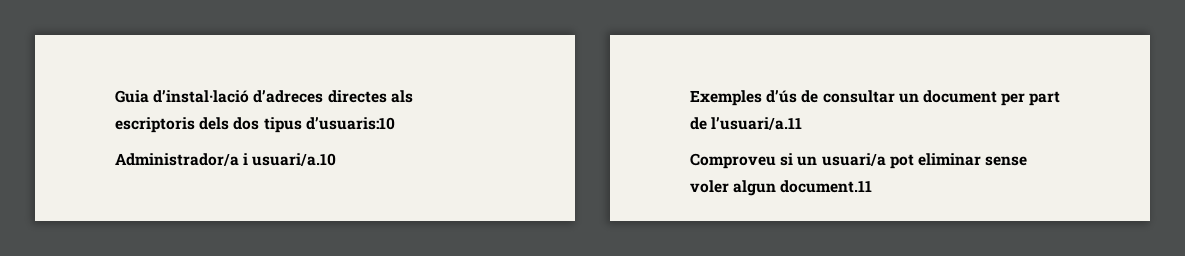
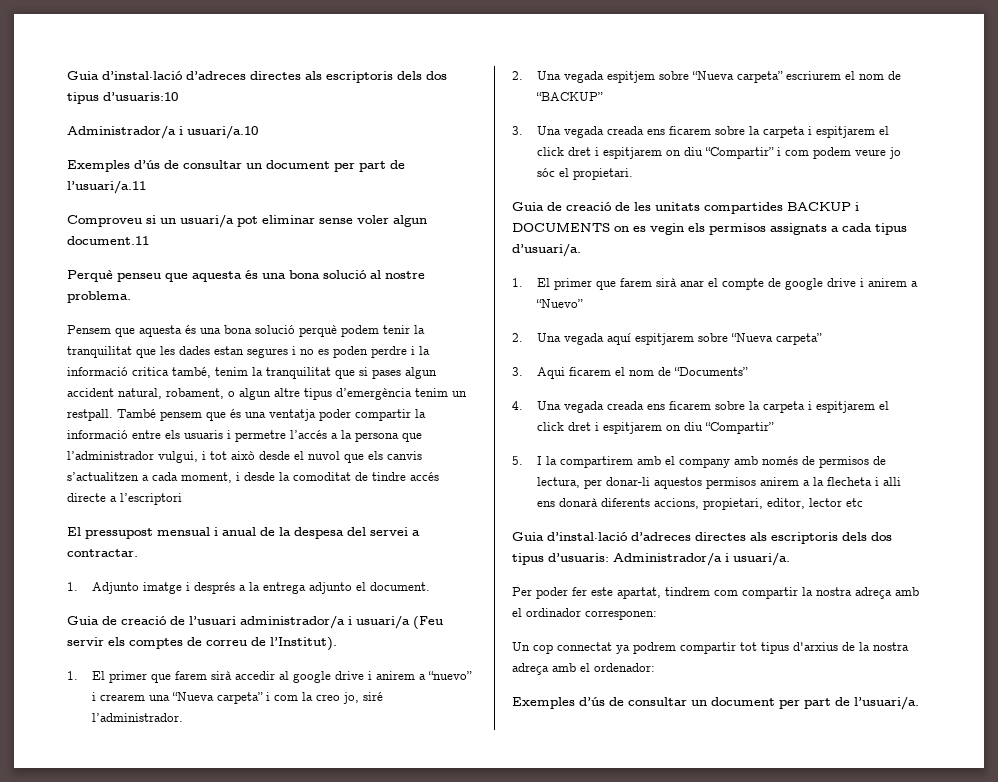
+ Perquè penseu que aquesta és una bona solució al nostre problema.
+ Pensem que aquesta és una bona solució perquè podem tenir la tranquilitat que les dades estan segures i no es poden perdre i la informació critica també, tenim la tranquilitat que si pases algun accident natural, robament, o algun altre tipus d’emergència tenim un restpall. També pensem que és una ventatja poder compartir la informació entre els usuaris i permetre l’accés a la persona que l’administrador vulgui, i tot això desde el nuvol que els canvis s’actualitzen a cada moment, i desde la comoditat de tindre accés directe a l’escriptori
+ El pressupost mensual i anual de la despesa del servei a contractar.
+ 1. Adjunto imatge i després a la entrega adjunto el document.
+ Guia de creació de l’usuari administrador/a i usuari/a (Feu servir els comptes de correu de l’Institut).
+ 1. El primer que farem sirà accedir al google drive i anirem a “nuevo” i crearem una “Nueva carpeta” i com la creo jo, siré l’administrador.
+ 2. Una vegada espitjem sobre “Nueva carpeta” escriurem el nom de “BACKUP”
+ 3. Una vegada creada ens ficarem sobre la carpeta i espitjarem el click dret i espitjarem on diu “Compartir” i com podem veure jo sóc el propietari.
+ Guia de creació de les unitats compartides BACKUP i DOCUMENTS on es vegin els permisos assignats a cada tipus d’usuari/a.
+ 1. El primer que farem sirà anar el compte de google drive i anirem a “Nuevo”
+ 2. Una vegada aquí espitjarem sobre “Nueva carpeta”
+ 3. Aqui ficarem el nom de “Documents”
+ 4. Una vegada creada ens ficarem sobre la carpeta i espitjarem el click dret i espitjarem on diu “Compartir”
+ 5. I la compartirem amb el company amb només de permisos de lectura, per donar-li aquestos permisos anirem a la flecheta i alli ens donarà diferents accions, propietari, editor, lector etc
+ Guia d’instal·lació d’adreces directes als escriptoris dels dos tipus d’usuaris: Administrador/a i usuari/a.
+ Per poder fer este apartat, tindrem com compartir la nostra adreça amb el ordinador corresponen:
+ Un cop connectat ya podrem compartir tot tipus d'arxius de la nostra adreça amb el ordenador:
+ Exemples d’ús de consultar un document per part de l’usuari/a.

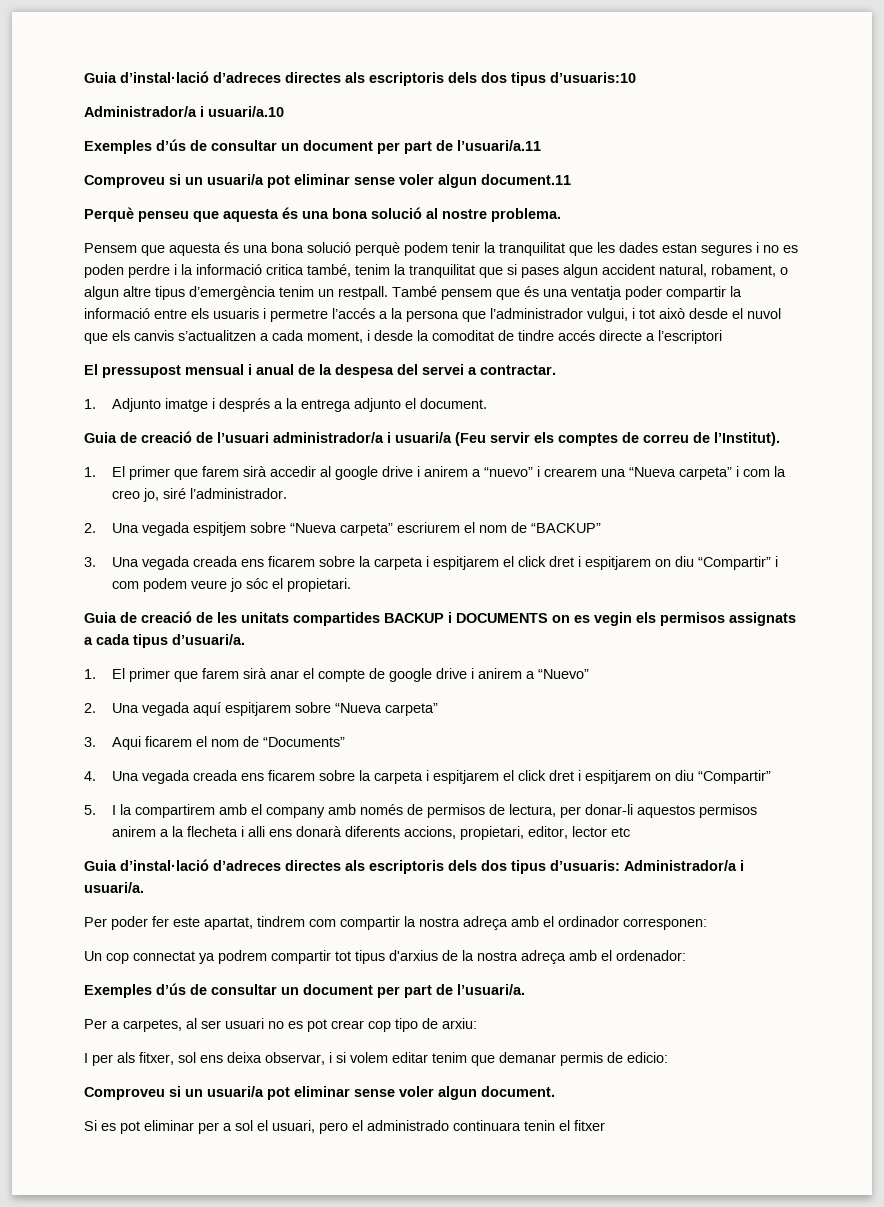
+ Per a carpetes, al ser usuari no es pot crear cop tipo de arxiu:
+ I per als fitxer, sol ens deixa observar, i si volem editar tenim que demanar permis de edicio:
+ Comproveu si un usuari/a pot eliminar sense voler algun document.
+ Si es pot eliminar per a sol el usuari, pero el administrado continuara tenin el fitxer

